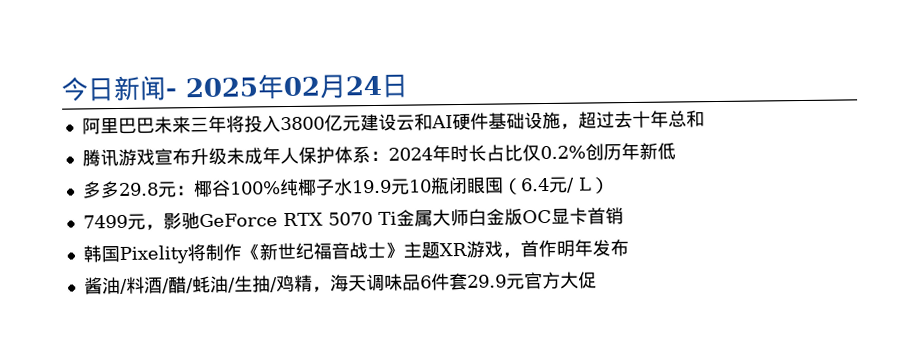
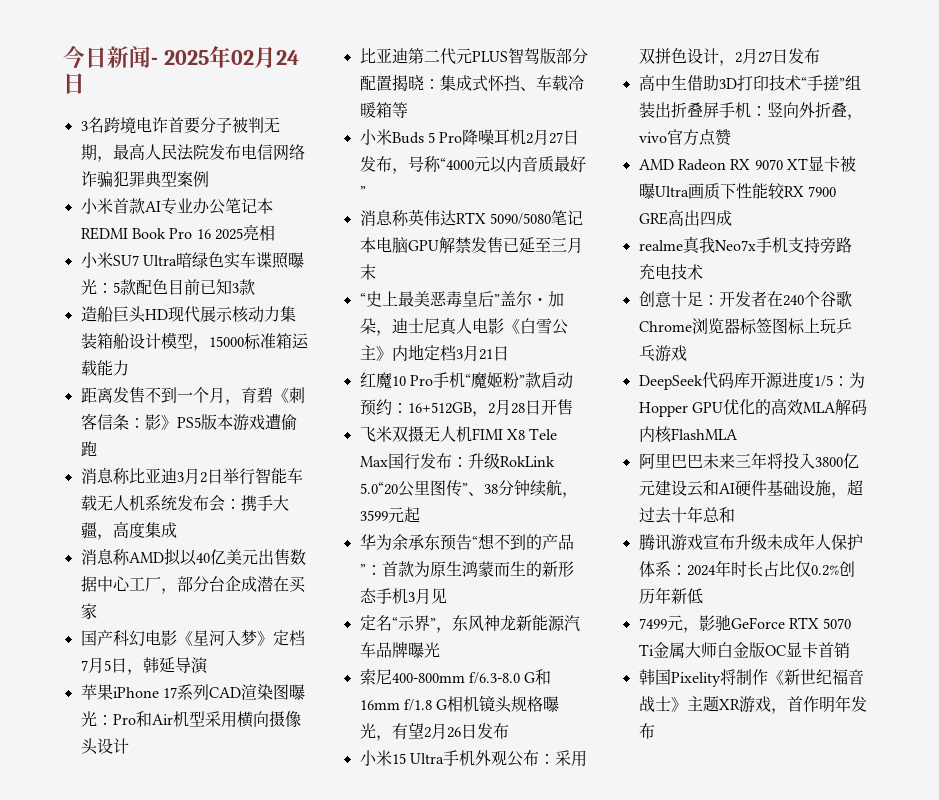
+ 3名跨境电诈首要分子被判无期，最高人民法院发布电信网络诈骗犯罪典型案例
+ 小米首款AI专业办公笔记本REDMI Book Pro 16 2025亮相
+ 小米SU7 Ultra暗绿色实车谍照曝光：5款配色目前已知3款
+ 造船巨头HD现代展示核动力集装箱船设计模型，15000标准箱运载能力
+ 距离发售不到一个月，育碧《刺客信条：影》PS5版本游戏遭偷跑
+ 消息称比亚迪3月2日举行智能车载无人机系统发布会：携手大疆，高度集成
+ 消息称AMD拟以40亿美元出售数据中心工厂，部分台企成潜在买家
+ 国产科幻电影《星河入梦》定档7月5日，韩延导演
+ 苹果iPhone 17系列CAD渲染图曝光：Pro和Air机型采用横向摄像头设计
+ 比亚迪第二代元PLUS智驾版部分配置揭晓：集成式怀挡、车载冷暖箱等
+ 小米Buds 5 Pro降噪耳机2月27日发布，号称“4000元以内音质最好”
+ 消息称英伟达RTX 5090/5080笔记本电脑GPU解禁发售已延至三月末
+ “史上最美恶毒皇后”盖尔・加朵，迪士尼真人电影《白雪公主》内地定档3月21日
+ 红魔10 Pro手机“魔姬粉”款启动预约：16+512GB，2月28日开售
+ 飞米双摄无人机FIMI X8 Tele Max国行发布：升级RokLink 5.0“20公里图传”、38分钟续航，3599元起
+ 华为余承东预告“想不到的产品”：首款为原生鸿蒙而生的新形态手机3月见
+ 定名“示界”，东风神龙新能源汽车品牌曝光
+ 索尼400-800mm f/6.3-8.0 G和16mm f/1.8 G相机镜头规格曝光，有望2月26日发布
+ 小米15 Ultra手机外观公布：采用双拼色设计，2月27日发布
+ 高中生借助3D打印技术“手搓”组装出折叠屏手机：竖向外折叠，vivo官方点赞
+ AMD Radeon RX 9070 XT显卡被曝Ultra画质下性能较RX 7900 GRE高出四成
+ realme真我Neo7x手机支持旁路充电技术
+ 创意十足：开发者在240个谷歌Chrome浏览器标签图标上玩乒乓游戏
+ DeepSeek代码库开源进度1/5：为Hopper GPU优化的高效MLA解码内核FlashMLA
- 多多29.8元：椰谷100%纯椰子水19.9元10瓶闭眼囤（6.4元/ L）
- 酱油/料酒/醋/蚝油/生抽/鸡精，海天调味品6件套29.9元官方大促

